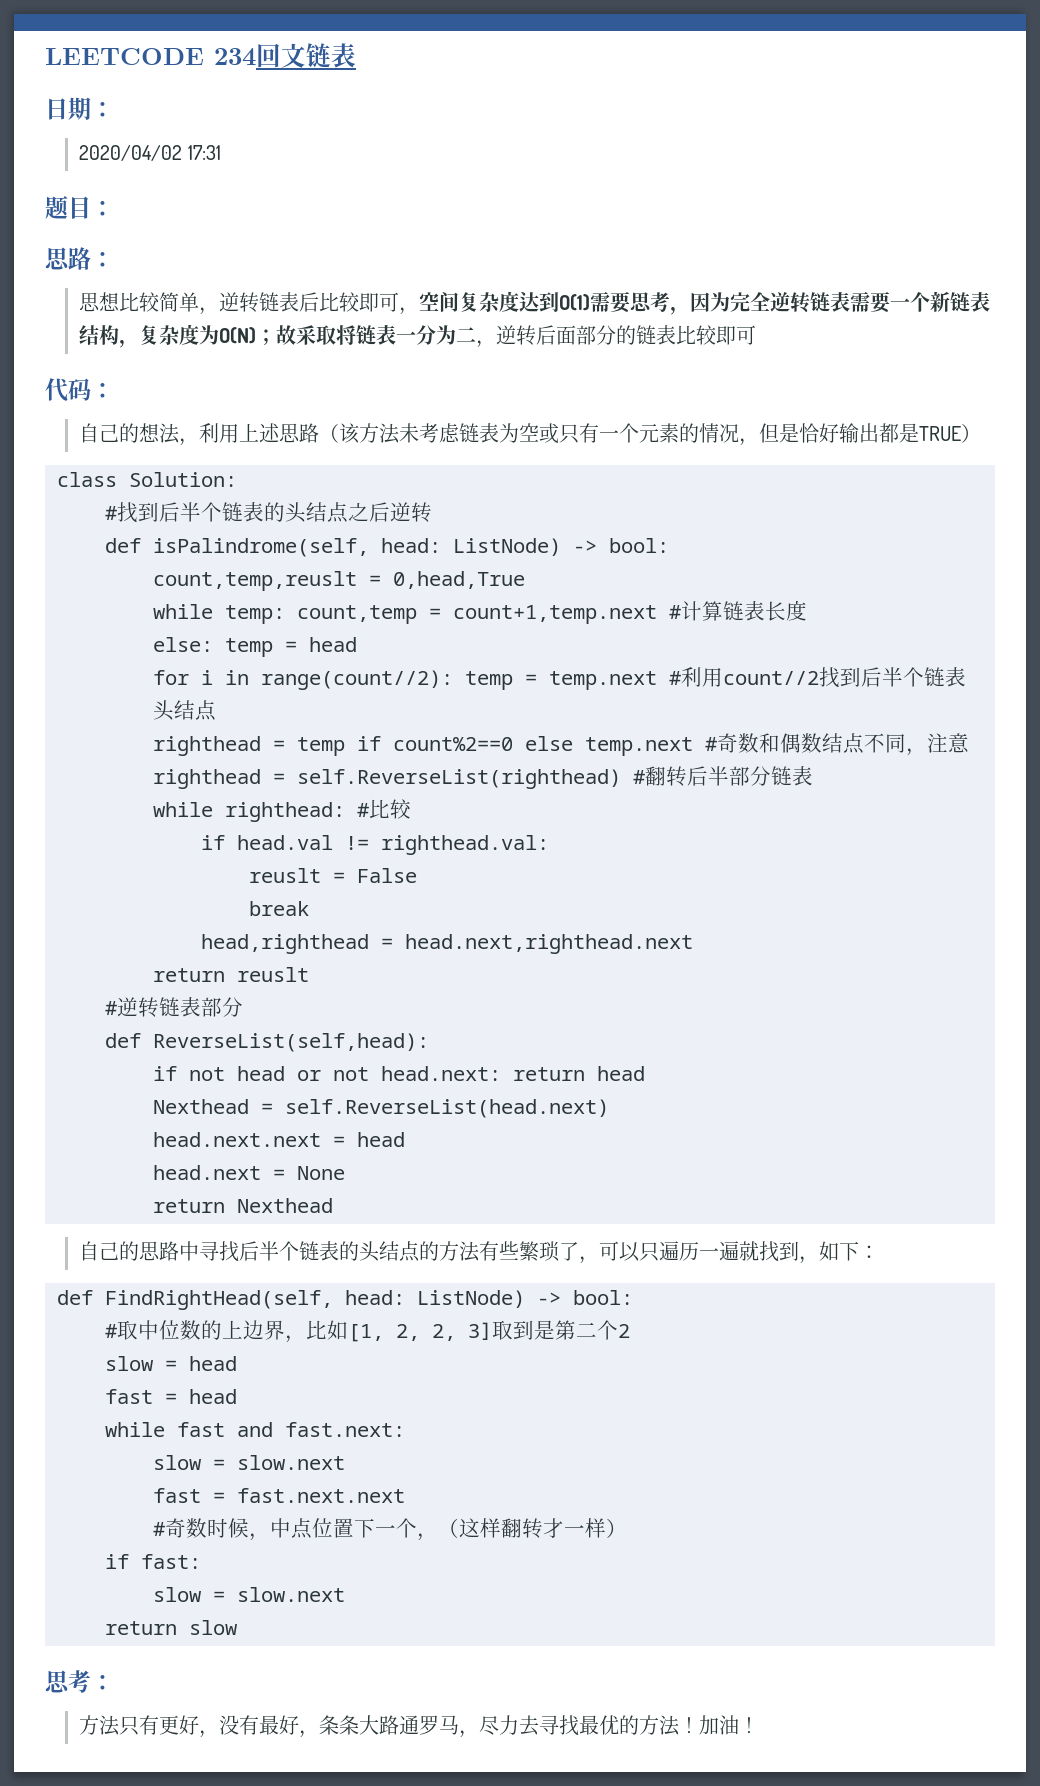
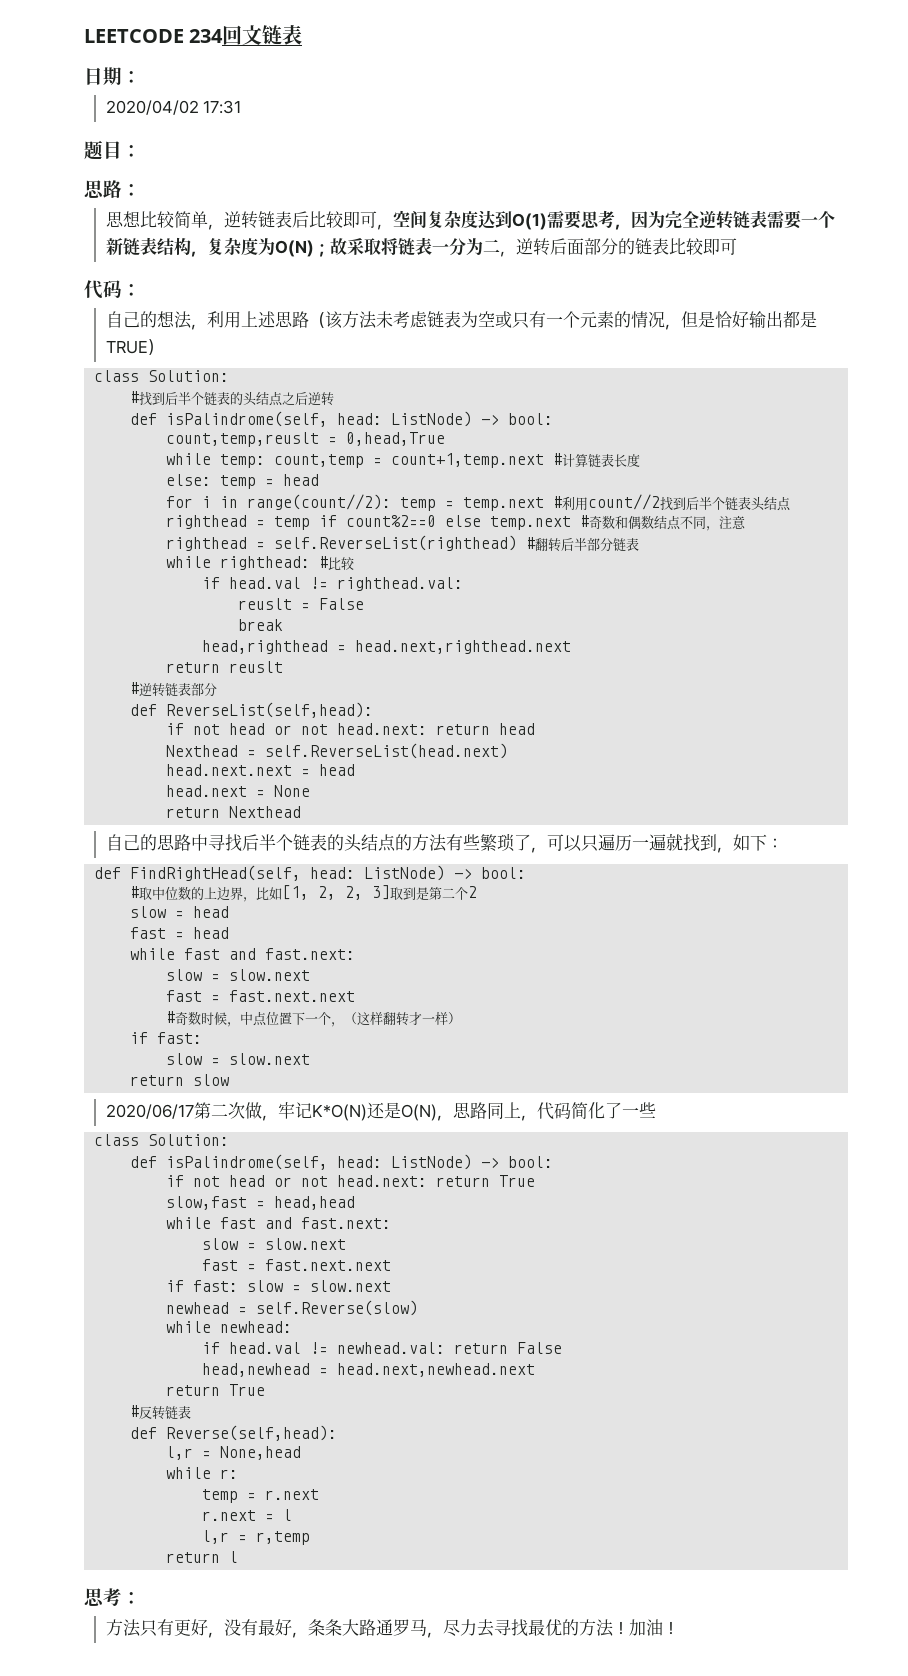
+ 2020/06/17第二次做，牢记K*O(N)还是O(N)，思路同上，代码简化了一些
+ class Solution:
+ def isPalindrome(self, head: ListNode) -> bool:
+ if not head or not head.next: return True
+ slow,fast = head,head
+ while fast and fast.next:
+ slow = slow.next
+ fast = fast.next.next
+ if fast: slow = slow.next
+ newhead = self.Reverse(slow)
+ while newhead:
+ if head.val != newhead.val: return False
+ head,newhead = head.next,newhead.next
+ return True
+ #反转链表
+ def Reverse(self,head):
+ l,r = None,head
+ while r:
+ temp = r.next
+ r.next = l
+ l,r = r,temp
+ return l

